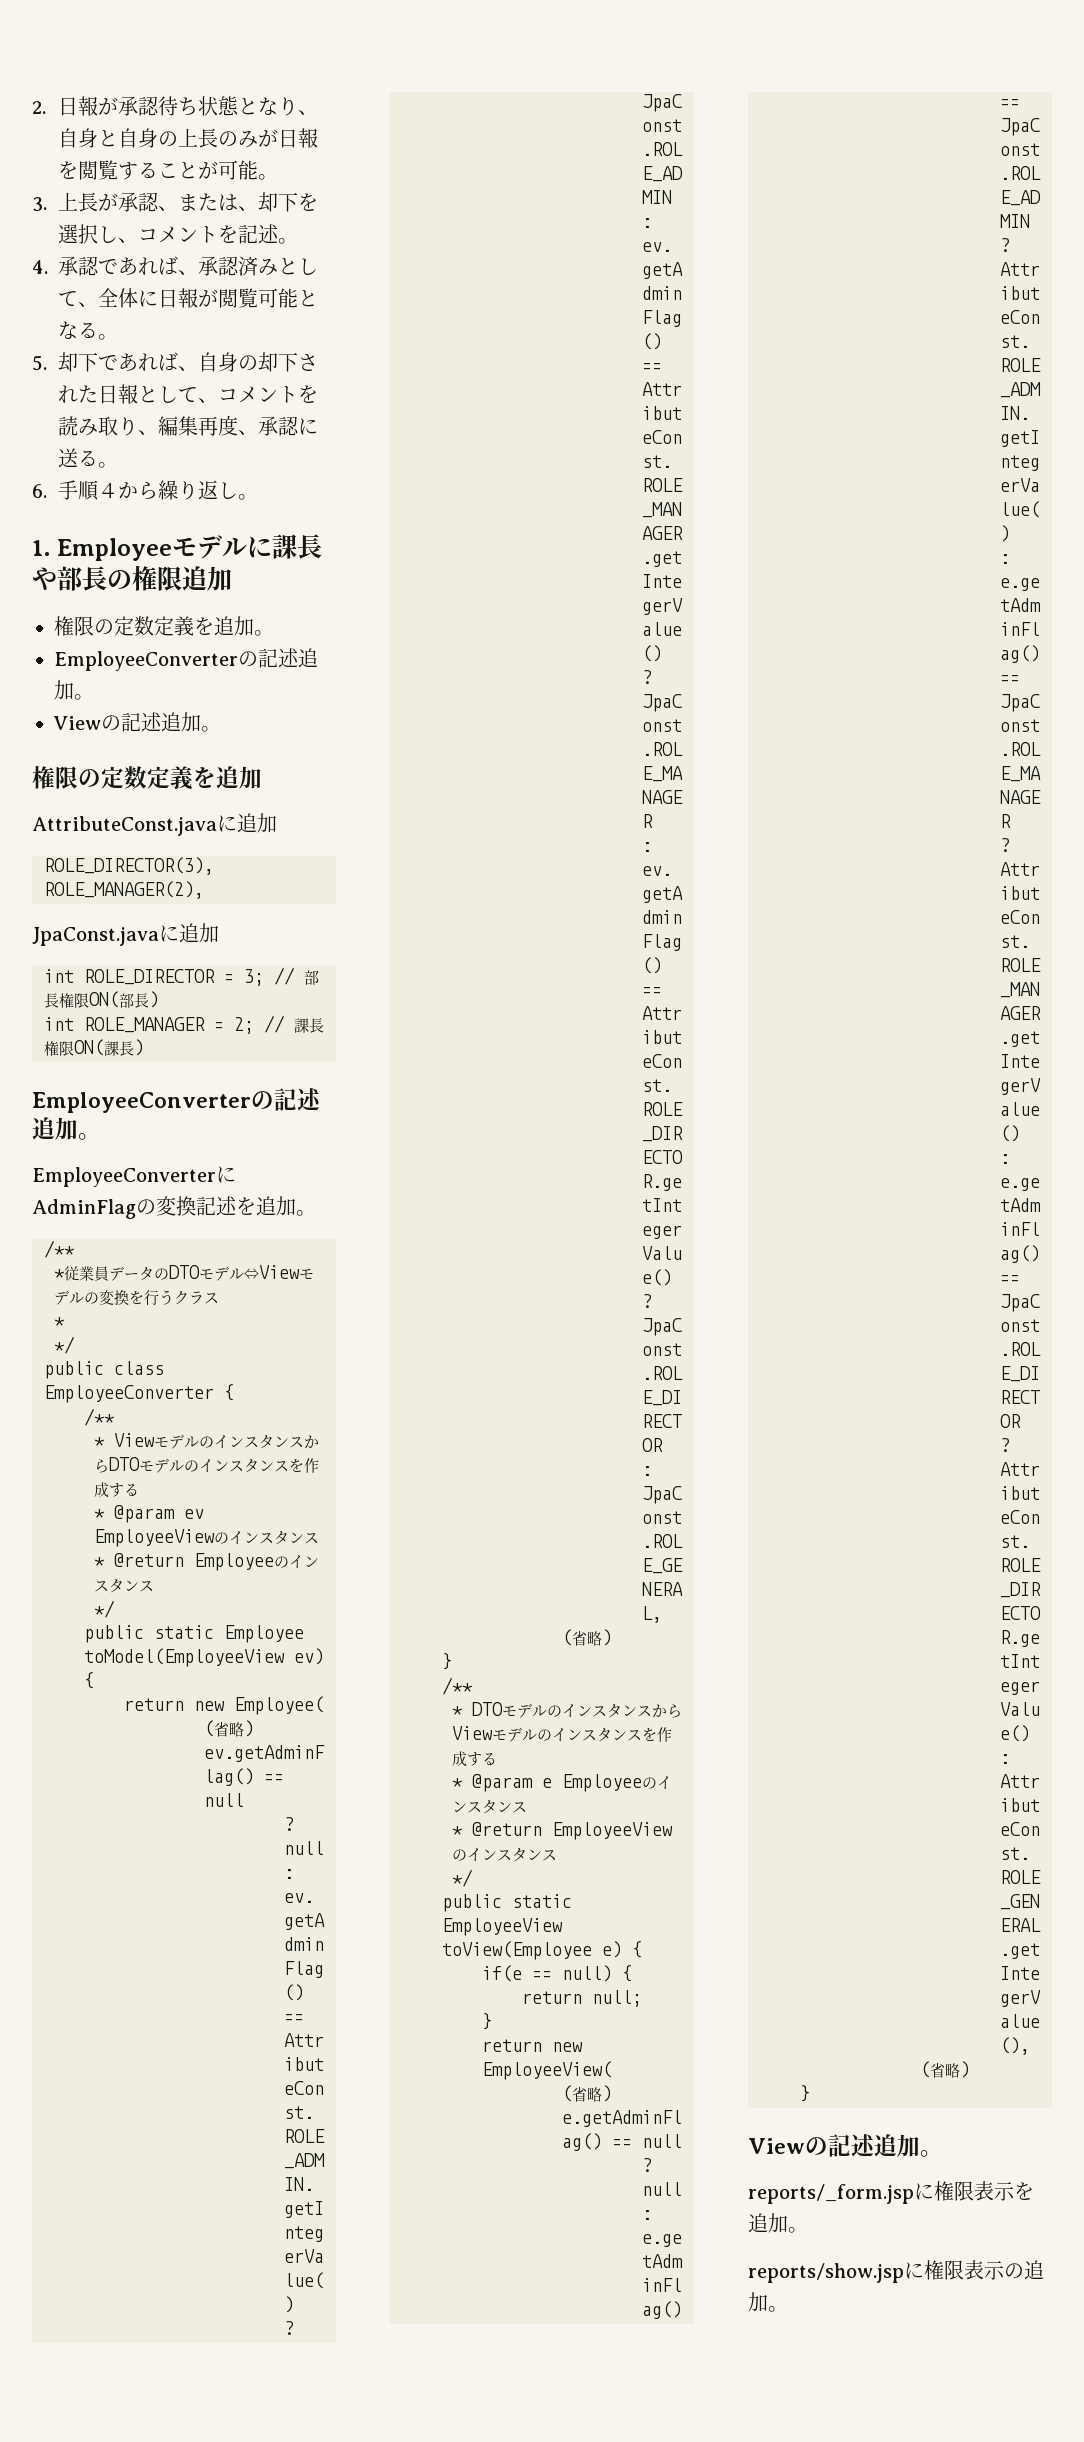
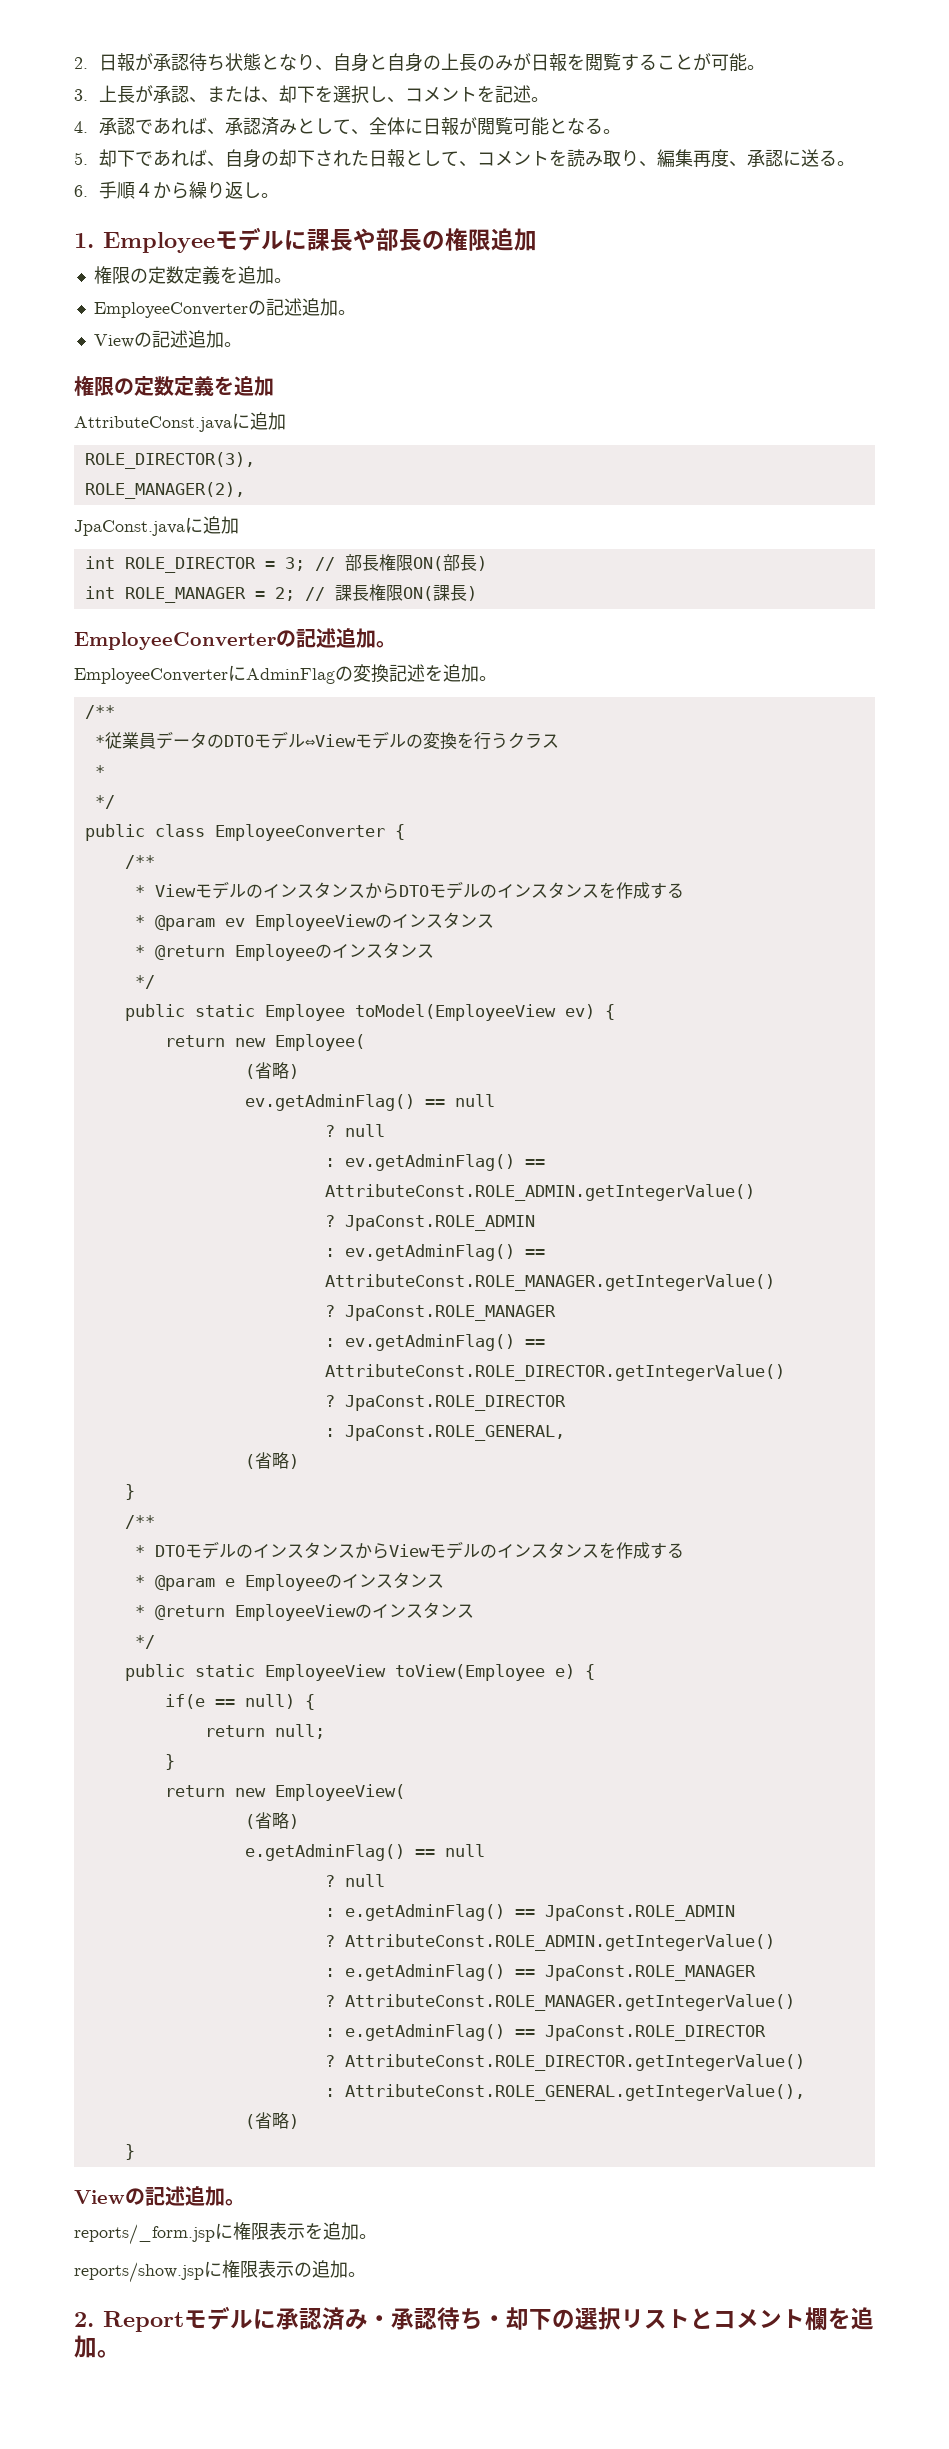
+ 2. Reportモデルに承認済み・承認待ち・却下の選択リストとコメント欄を追加。

